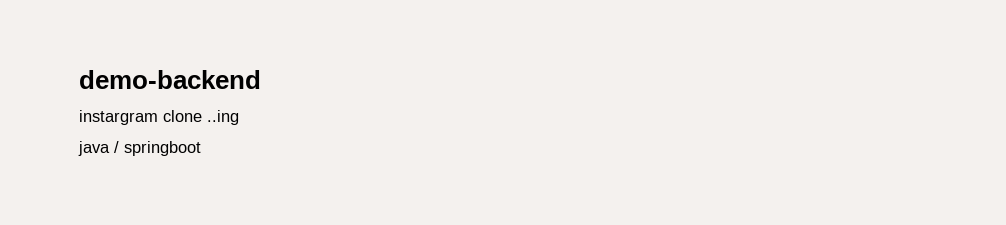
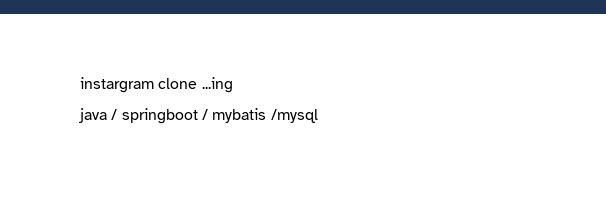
- demo-backend
- instargram clone ..ing
+ instargram clone ...ing
- java / springboot
+ java / springboot / mybatis /mysql

